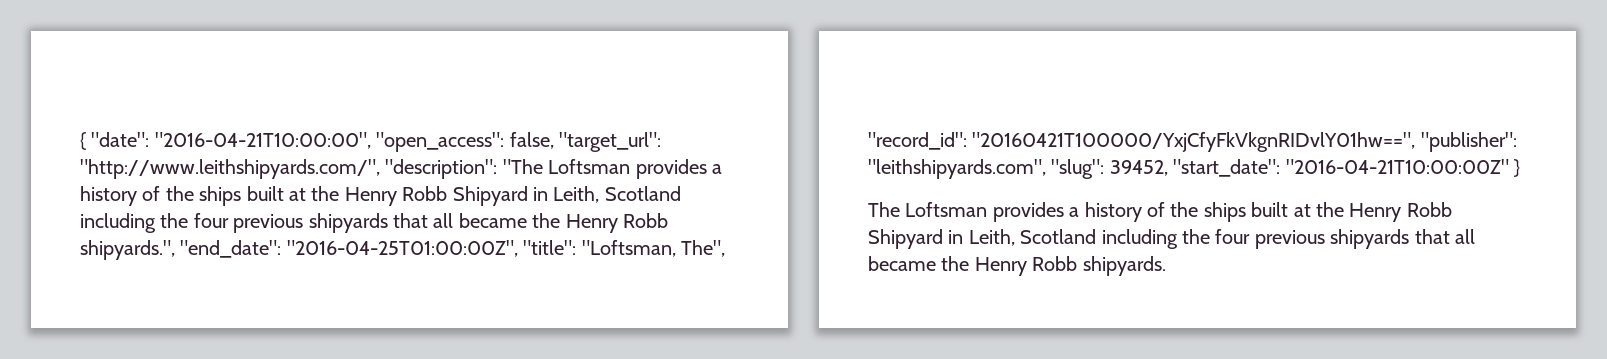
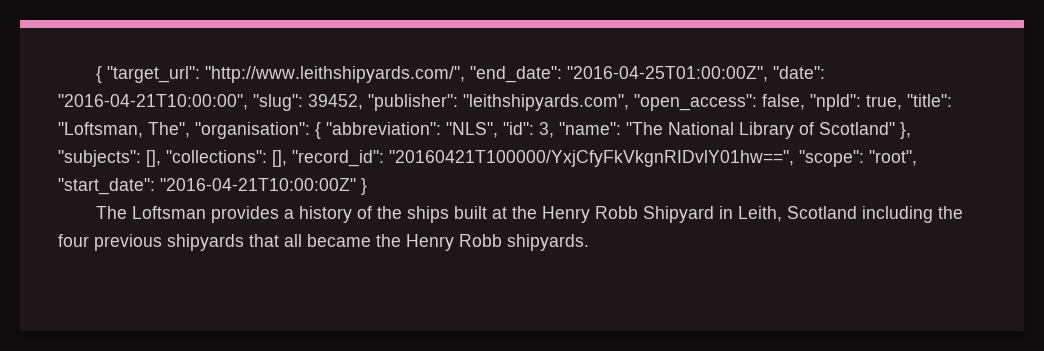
- { "date": "2016-04-21T10:00:00", "open_access": false, "target_url": "http://www.leithshipyards.com/", "description": "The Loftsman provides a history of the ships built at the Henry Robb Shipyard in Leith, Scotland including the four previous shipyards that all became the Henry Robb shipyards.", "end_date": "2016-04-25T01:00:00Z", "title": "Loftsman, The", "record_id": "20160421T100000/YxjCfyFkVkgnRIDvlY01hw==", "publisher": "leithshipyards.com", "slug": 39452, "start_date": "2016-04-21T10:00:00Z" }
+ { "target_url": "http://www.leithshipyards.com/", "end_date": "2016-04-25T01:00:00Z", "date": "2016-04-21T10:00:00", "slug": 39452, "publisher": "leithshipyards.com", "open_access": false, "npld": true, "title": "Loftsman, The", "organisation": { "abbreviation": "NLS", "id": 3, "name": "The National Library of Scotland" }, "subjects": [], "collections": [], "record_id": "20160421T100000/YxjCfyFkVkgnRIDvlY01hw==", "scope": "root", "start_date": "2016-04-21T10:00:00Z" }

